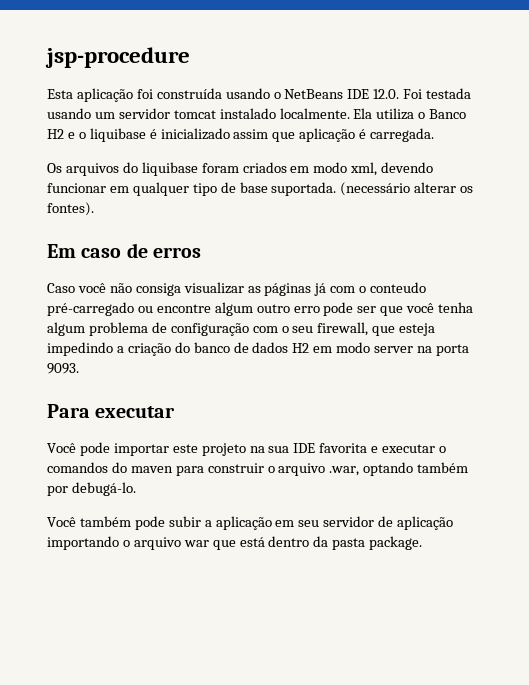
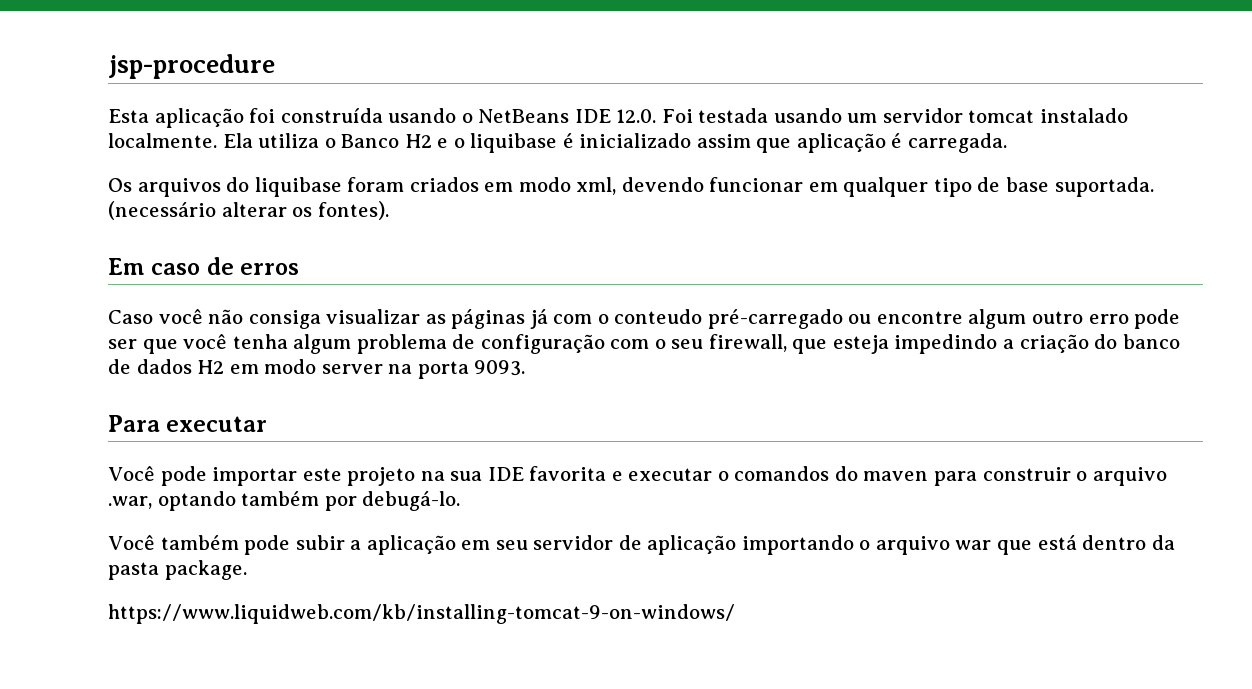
+ https://www.liquidweb.com/kb/installing-tomcat-9-on-windows/

